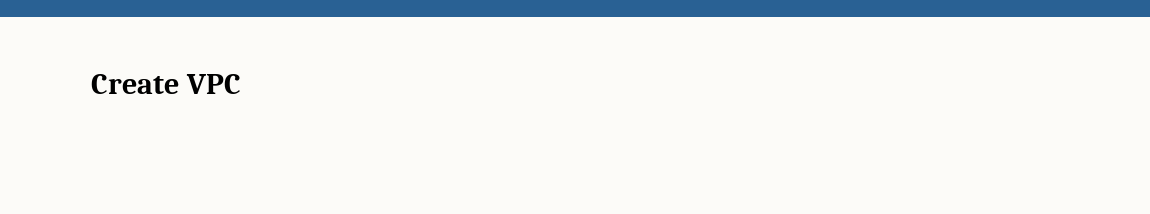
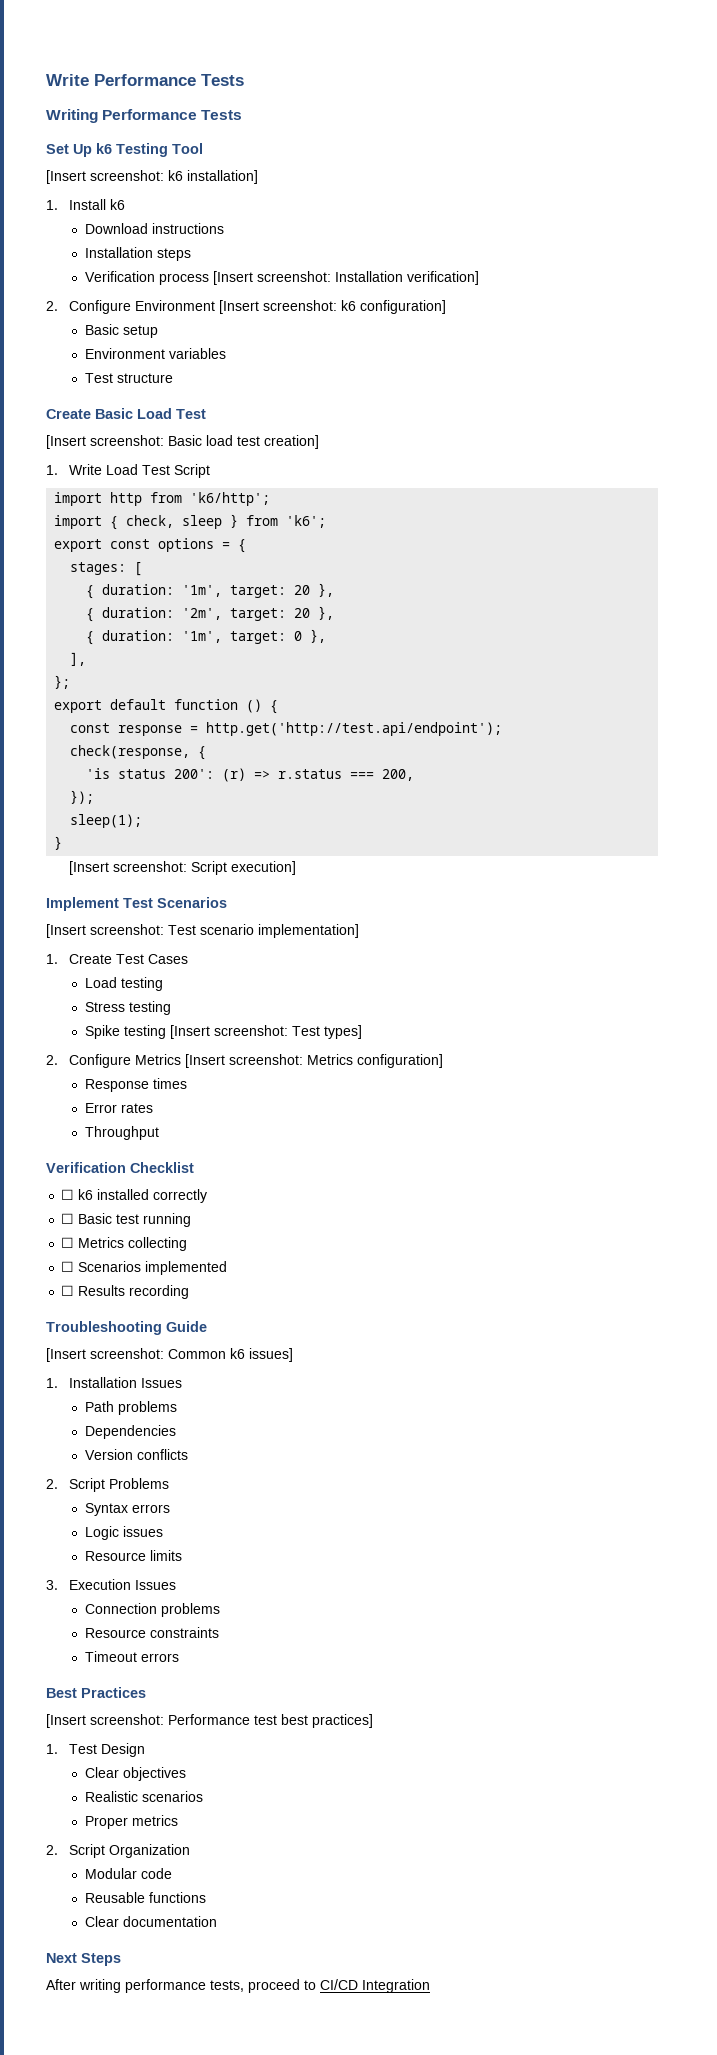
- Create VPC
+ Write Performance Tests
+ Writing Performance Tests
+ Set Up k6 Testing Tool
+ [Insert screenshot: k6 installation]
+ 1. Install k6
+ Download instructions
+ Installation steps
+ Verification process [Insert screenshot: Installation verification]
+ 2. Configure Environment [Insert screenshot: k6 configuration]
+ Basic setup
+ Environment variables
+ Test structure
+ Create Basic Load Test
+ [Insert screenshot: Basic load test creation]
+ 1. Write Load Test Script
+ import http from 'k6/http';
+ import { check, sleep } from 'k6';
+ export const options = {
+ stages: [
+ { duration: '1m', target: 20 },
+ { duration: '2m', target: 20 },
+ { duration: '1m', target: 0 },
+ ],
+ };
+ export default function () {
+ const response = http.get('http://test.api/endpoint');
+ check(response, {
+ 'is status 200': (r) => r.status === 200,
+ });
+ sleep(1);
+ }
+ [Insert screenshot: Script execution]
+ Implement Test Scenarios
+ [Insert screenshot: Test scenario implementation]
+ 1. Create Test Cases
+ Load testing
+ Stress testing
+ Spike testing [Insert screenshot: Test types]
+ 2. Configure Metrics [Insert screenshot: Metrics configuration]
+ Response times
+ Error rates
+ Throughput
+ Verification Checklist
+ ☐ k6 installed correctly
+ ☐ Basic test running
+ ☐ Metrics collecting
+ ☐ Scenarios implemented
+ ☐ Results recording
+ Troubleshooting Guide
+ [Insert screenshot: Common k6 issues]
+ 1. Installation Issues
+ Path problems
+ Dependencies
+ Version conflicts
+ 2. Script Problems
+ Syntax errors
+ Logic issues
+ Resource limits
+ 3. Execution Issues
+ Connection problems
+ Resource constraints
+ Timeout errors
+ Best Practices
+ [Insert screenshot: Performance test best practices]
+ 1. Test Design
+ Clear objectives
+ Realistic scenarios
+ Proper metrics
+ 2. Script Organization
+ Modular code
+ Reusable functions
+ Clear documentation
+ Next Steps
+ After writing performance tests, proceed to CI/CD Integration

